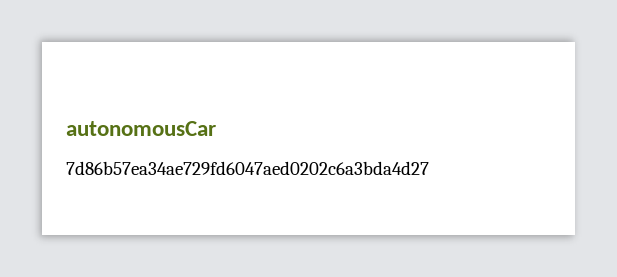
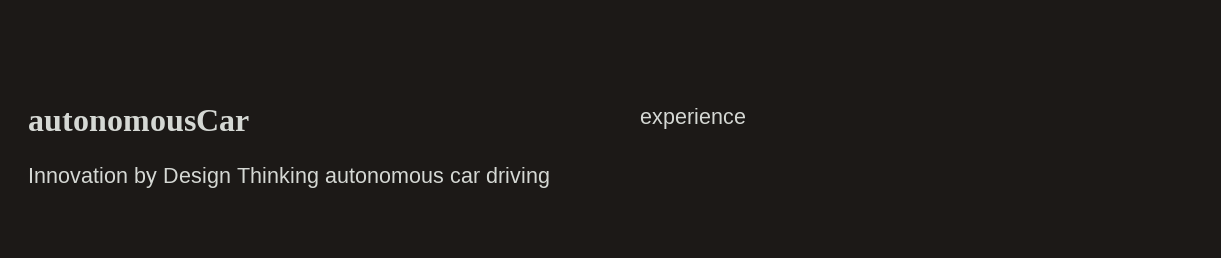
- 7d86b57ea34ae729fd6047aed0202c6a3bda4d27
+ Innovation by Design Thinking autonomous car driving experience

